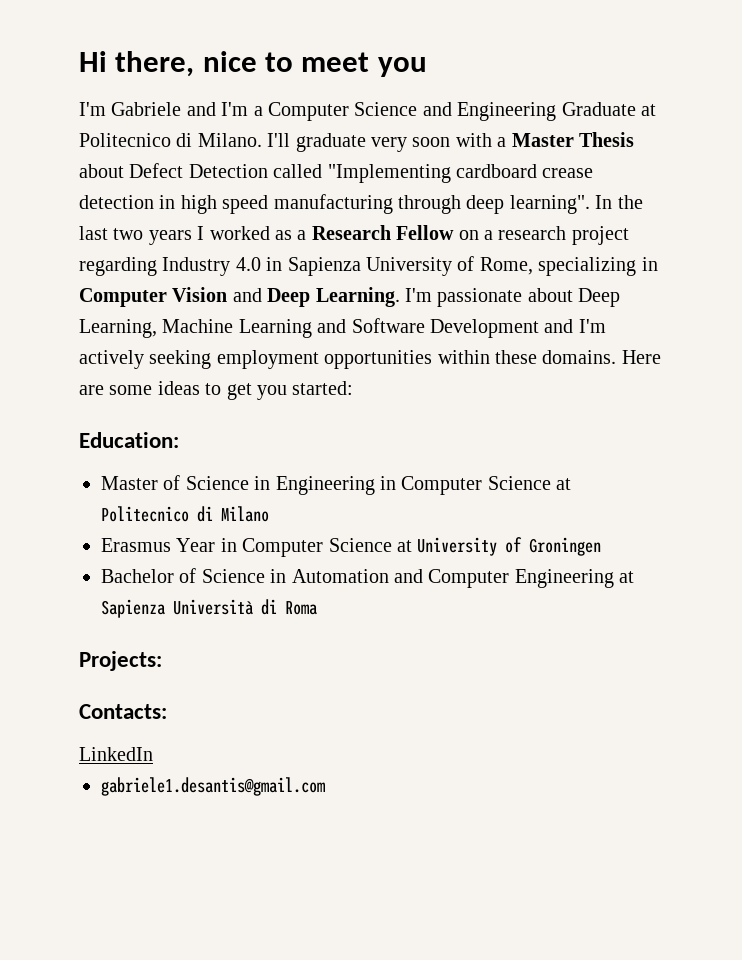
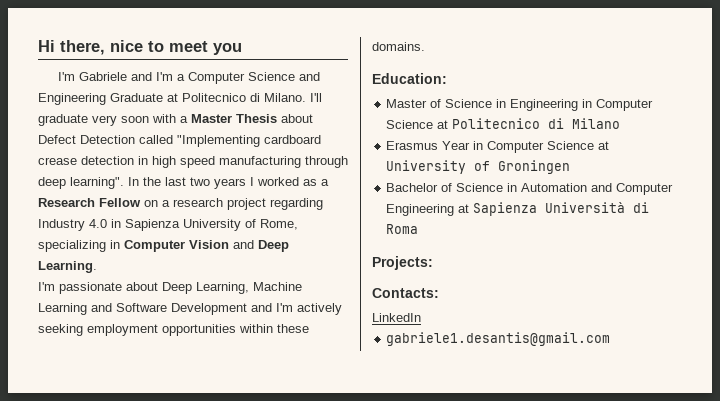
- In the last two years I worked as a Research Fellow on a research project regarding Industry 4.0 in Sapienza University of Rome, specializing in Computer Vision and Deep Learning. I'm passionate about Deep Learning, Machine Learning and Software Development and I'm actively seeking employment opportunities within these domains. Here are some ideas to get you started:
+ In the last two years I worked as a Research Fellow on a research project regarding Industry 4.0 in Sapienza University of Rome, specializing in Computer Vision and Deep Learning.
+ I'm passionate about Deep Learning, Machine Learning and Software Development and I'm actively seeking employment opportunities within these domains.

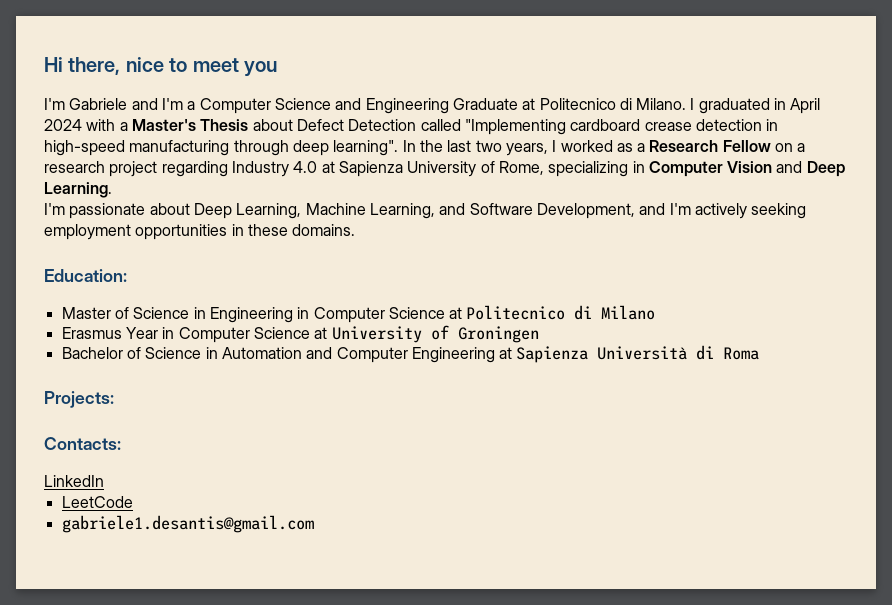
- I'll graduate very soon with a Master Thesis about Defect Detection called "Implementing cardboard crease detection in high speed manufacturing through deep learning".
+ I graduated in April 2024 with a Master's Thesis about Defect Detection called "Implementing cardboard crease detection in high-speed manufacturing through deep learning".
- In the last two years I worked as a Research Fellow on a research project regarding Industry 4.0 in Sapienza University of Rome, specializing in Computer Vision and Deep Learning.
+ In the last two years, I worked as a Research Fellow on a research project regarding Industry 4.0 at Sapienza University of Rome, specializing in Computer Vision and Deep Learning.
- I'm passionate about Deep Learning, Machine Learning and Software Development and I'm actively seeking employment opportunities within these domains.
+ I'm passionate about Deep Learning, Machine Learning, and Software Development, and I'm actively seeking employment opportunities in these domains.
+ LeetCode

